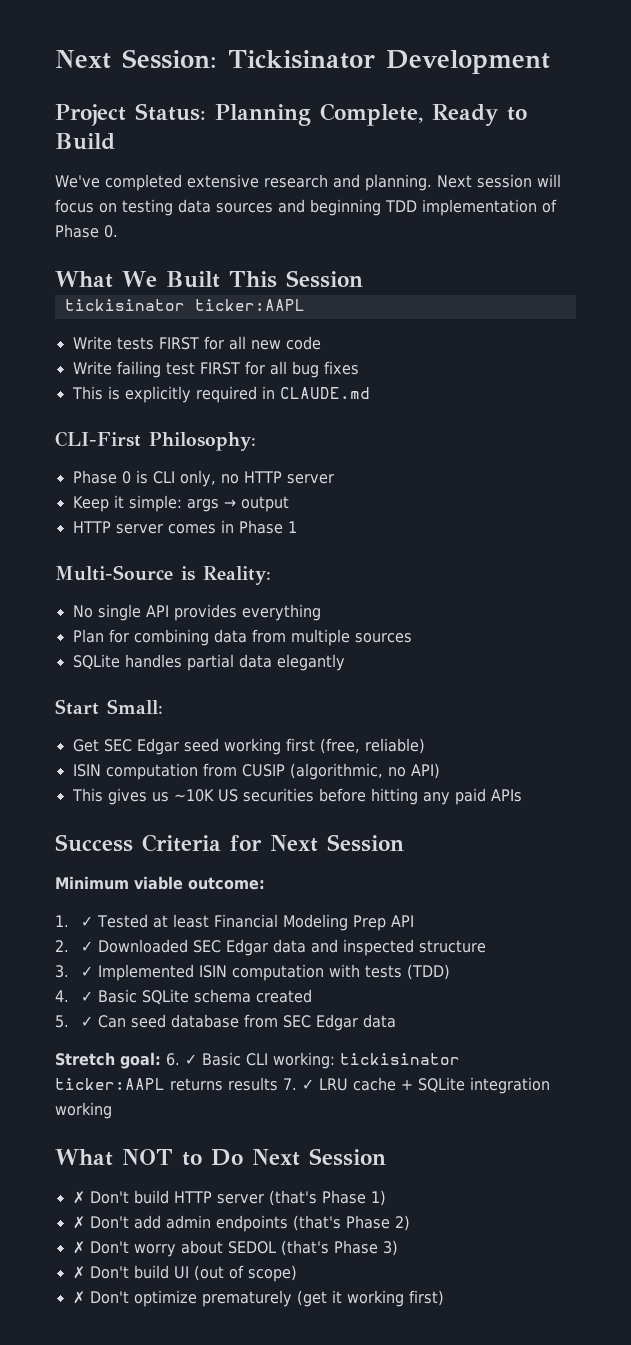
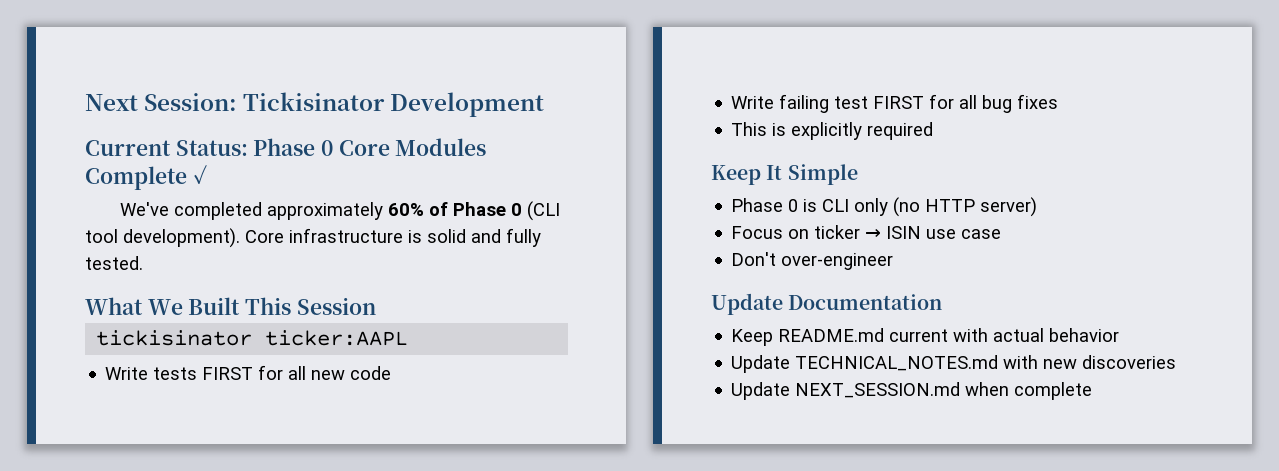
- Project Status: Planning Complete, Ready to Build
- We've completed extensive research and planning. Next session will focus on testing data sources and beginning TDD implementation of Phase 0.
+ Current Status: Phase 0 Core Modules Complete ✓
+ We've completed approximately 60% of Phase 0 (CLI tool development). Core infrastructure is solid and fully tested.
- This is explicitly required in CLAUDE.md
- CLI-First Philosophy:
+ This is explicitly required
+ Keep It Simple
- Phase 0 is CLI only, no HTTP server
- Keep it simple: args → output
- HTTP server comes in Phase 1
- Multi-Source is Reality:
- No single API provides everything
- Plan for combining data from multiple sources
- SQLite handles partial data elegantly
- Start Small:
- Get SEC Edgar seed working first (free, reliable)
- ISIN computation from CUSIP (algorithmic, no API)
- This gives us ~10K US securities before hitting any paid APIs
- Success Criteria for Next Session
- Minimum viable outcome:
- 1. ✓ Tested at least Financial Modeling Prep API
- 2. ✓ Downloaded SEC Edgar data and inspected structure
- 3. ✓ Implemented ISIN computation with tests (TDD)
- 4. ✓ Basic SQLite schema created
- 5. ✓ Can seed database from SEC Edgar data
- Stretch goal: 6. ✓ Basic CLI working: tickisinator ticker:AAPL returns results 7. ✓ LRU cache + SQLite integration working
- What NOT to Do Next Session
- ✗ Don't build HTTP server (that's Phase 1)
- ✗ Don't add admin endpoints (that's Phase 2)
- ✗ Don't worry about SEDOL (that's Phase 3)
- ✗ Don't build UI (out of scope)
- ✗ Don't optimize prematurely (get it working first)
+ Phase 0 is CLI only (no HTTP server)
+ Focus on ticker → ISIN use case
+ Don't over-engineer
+ Update Documentation
+ Keep README.md current with actual behavior
+ Update TECHNICAL_NOTES.md with new discoveries
+ Update NEXT_SESSION.md when complete

